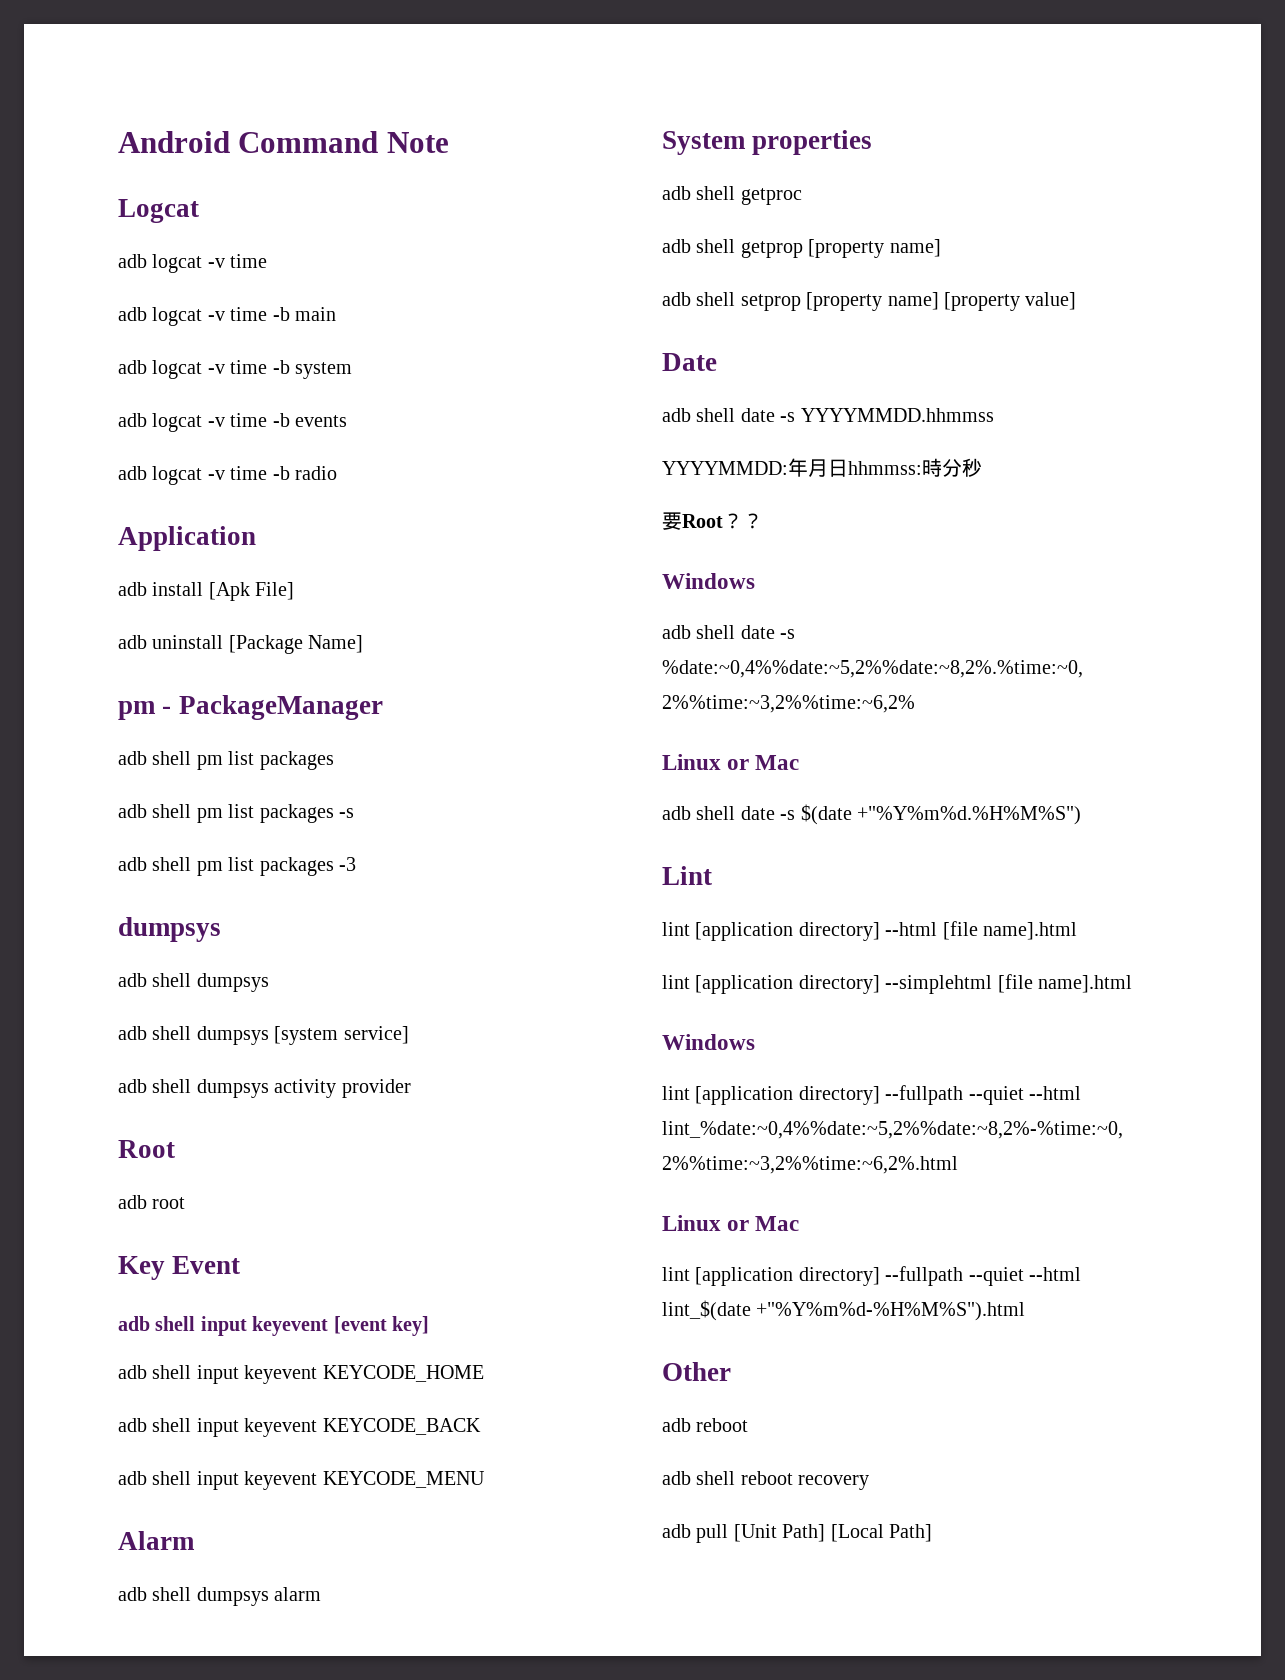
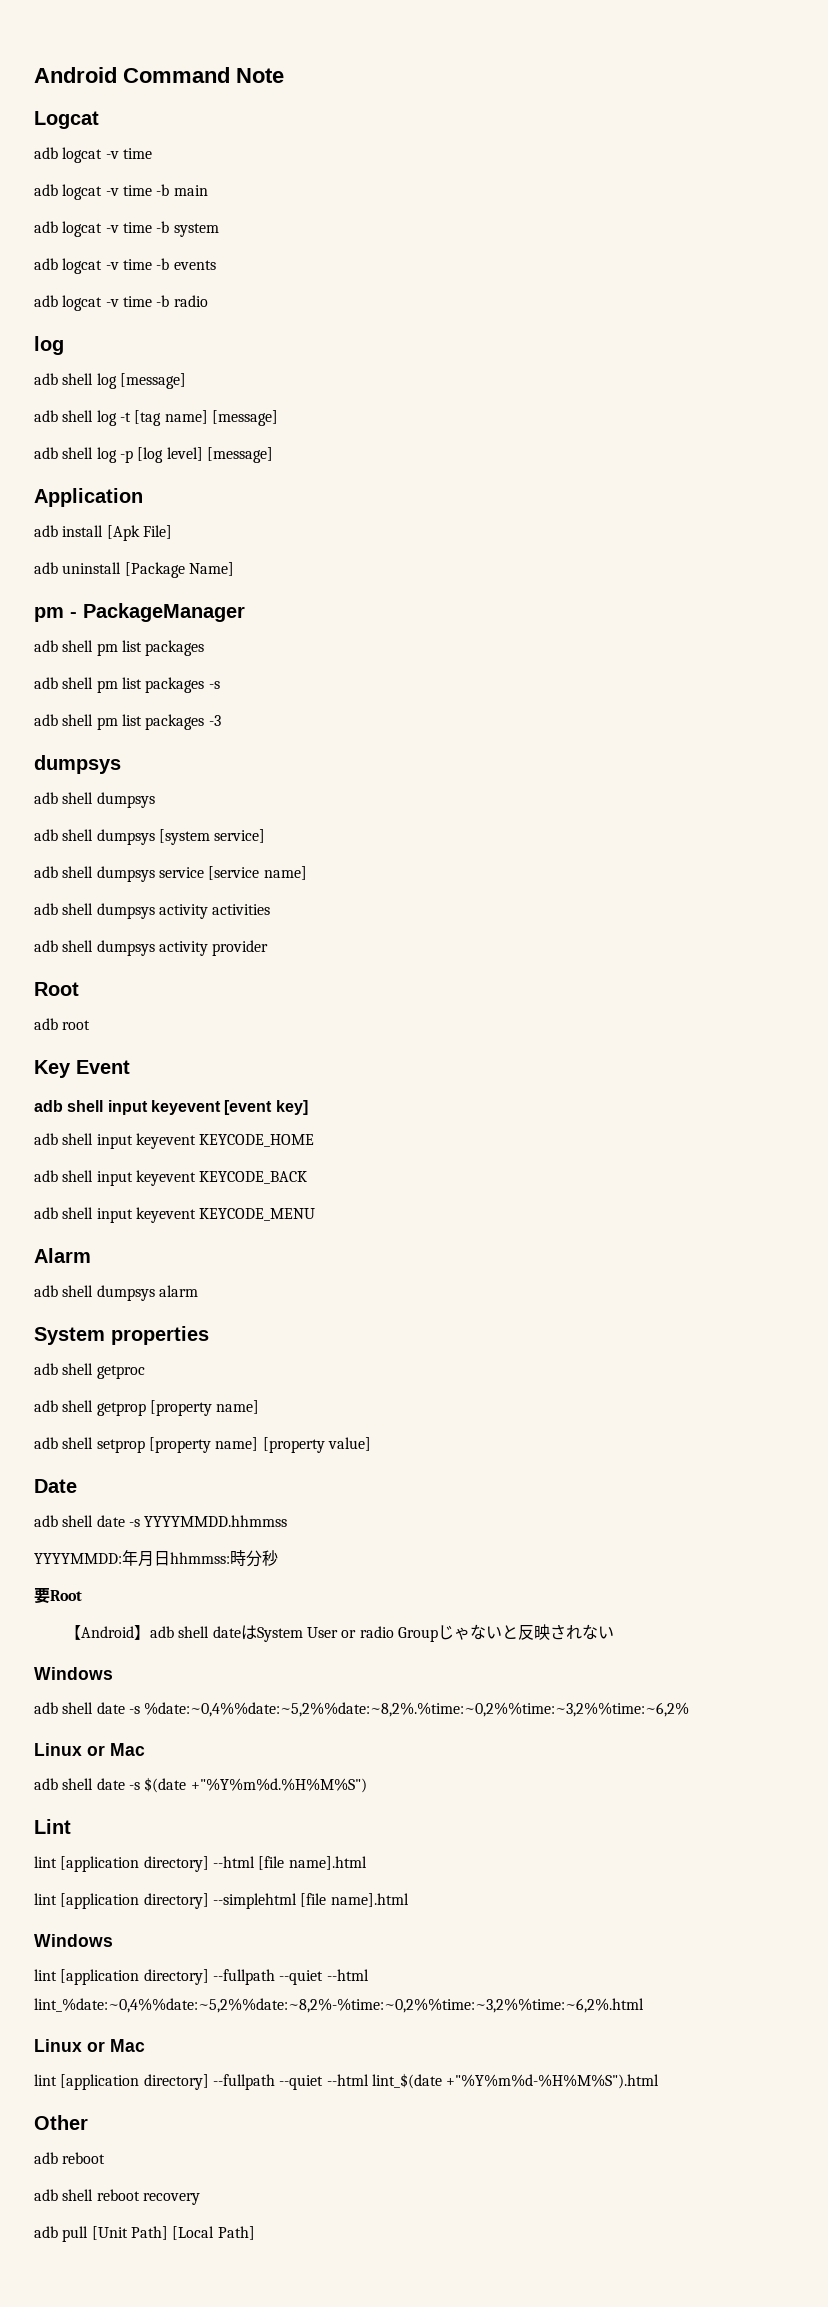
  adb logcat -v time -b radio
+ log
+ adb shell log [message]
+ adb shell log -t [tag name] [message]
+ adb shell log -p [log level] [message]
+ adb shell dumpsys service [service name]
+ adb shell dumpsys activity activities
- 要Root？？
+ 要Root
+ 【Android】adb shell dateはSystem User or radio Groupじゃないと反映されない

